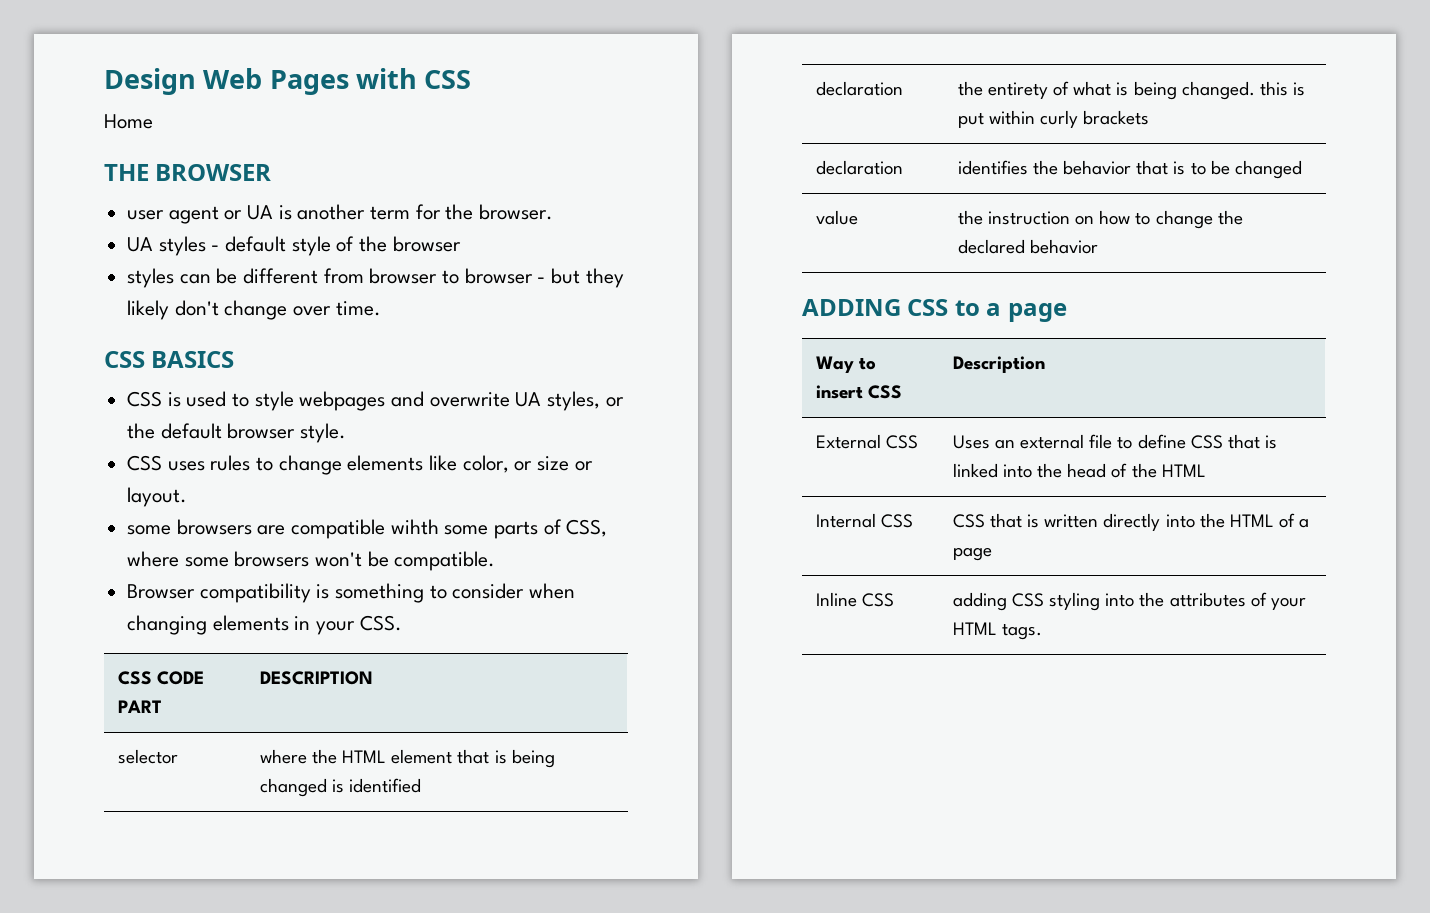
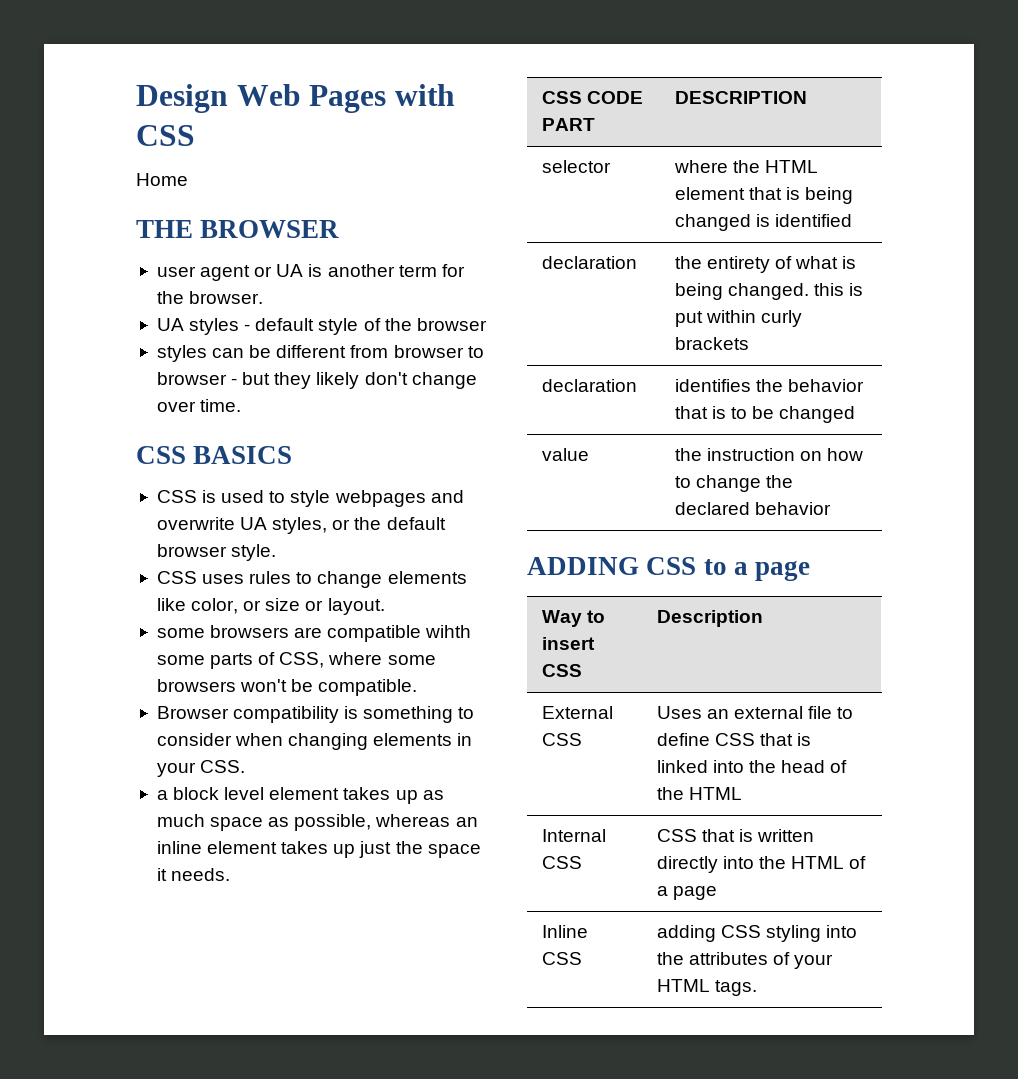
+ a block level element takes up as much space as possible, whereas an inline element takes up just the space it needs.

